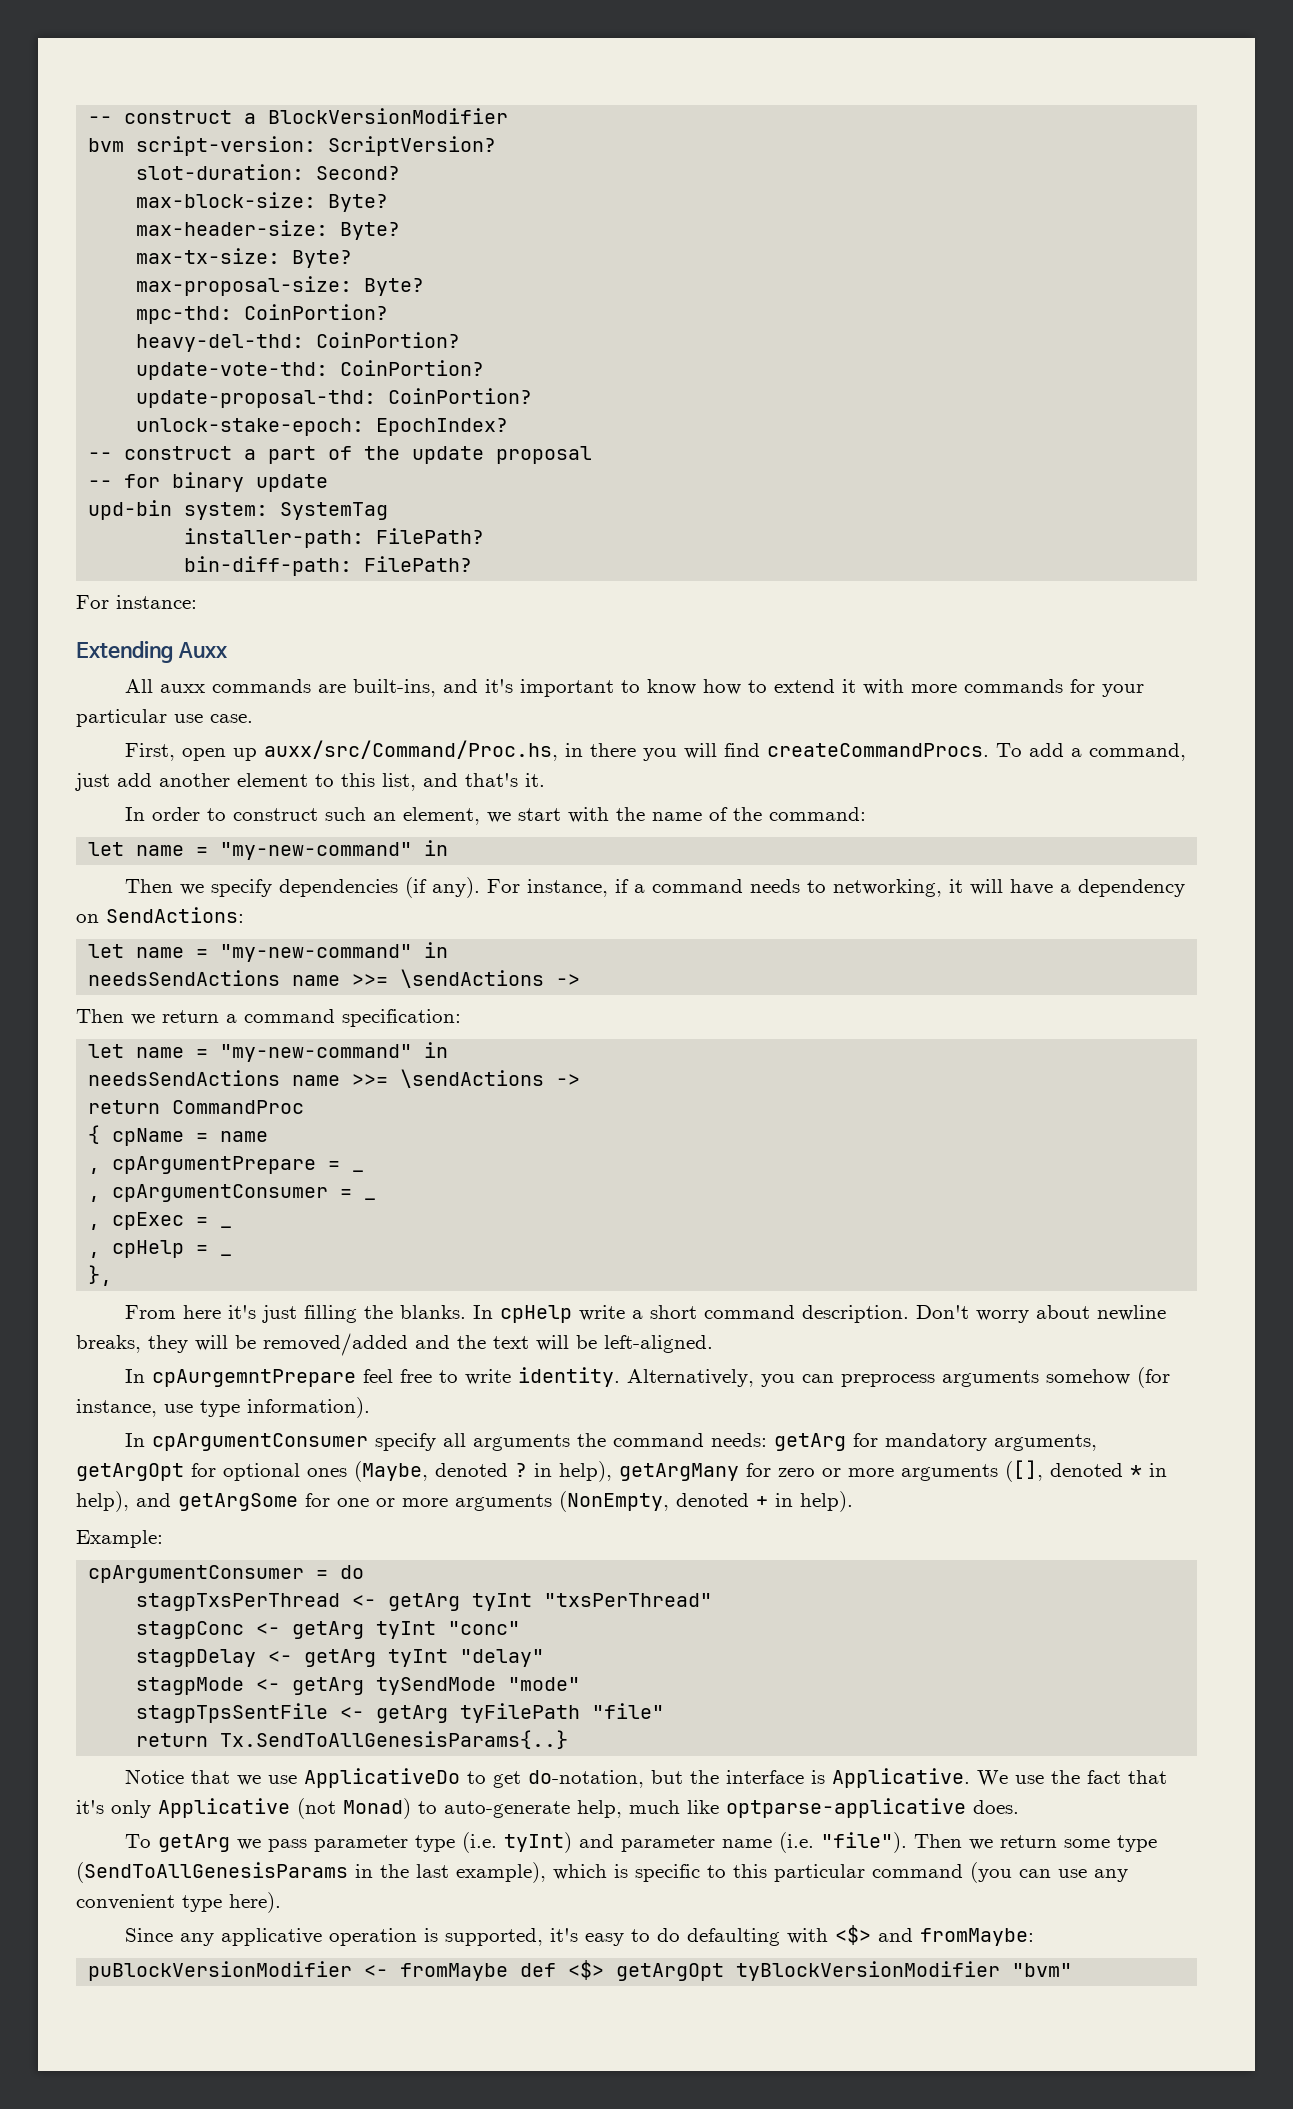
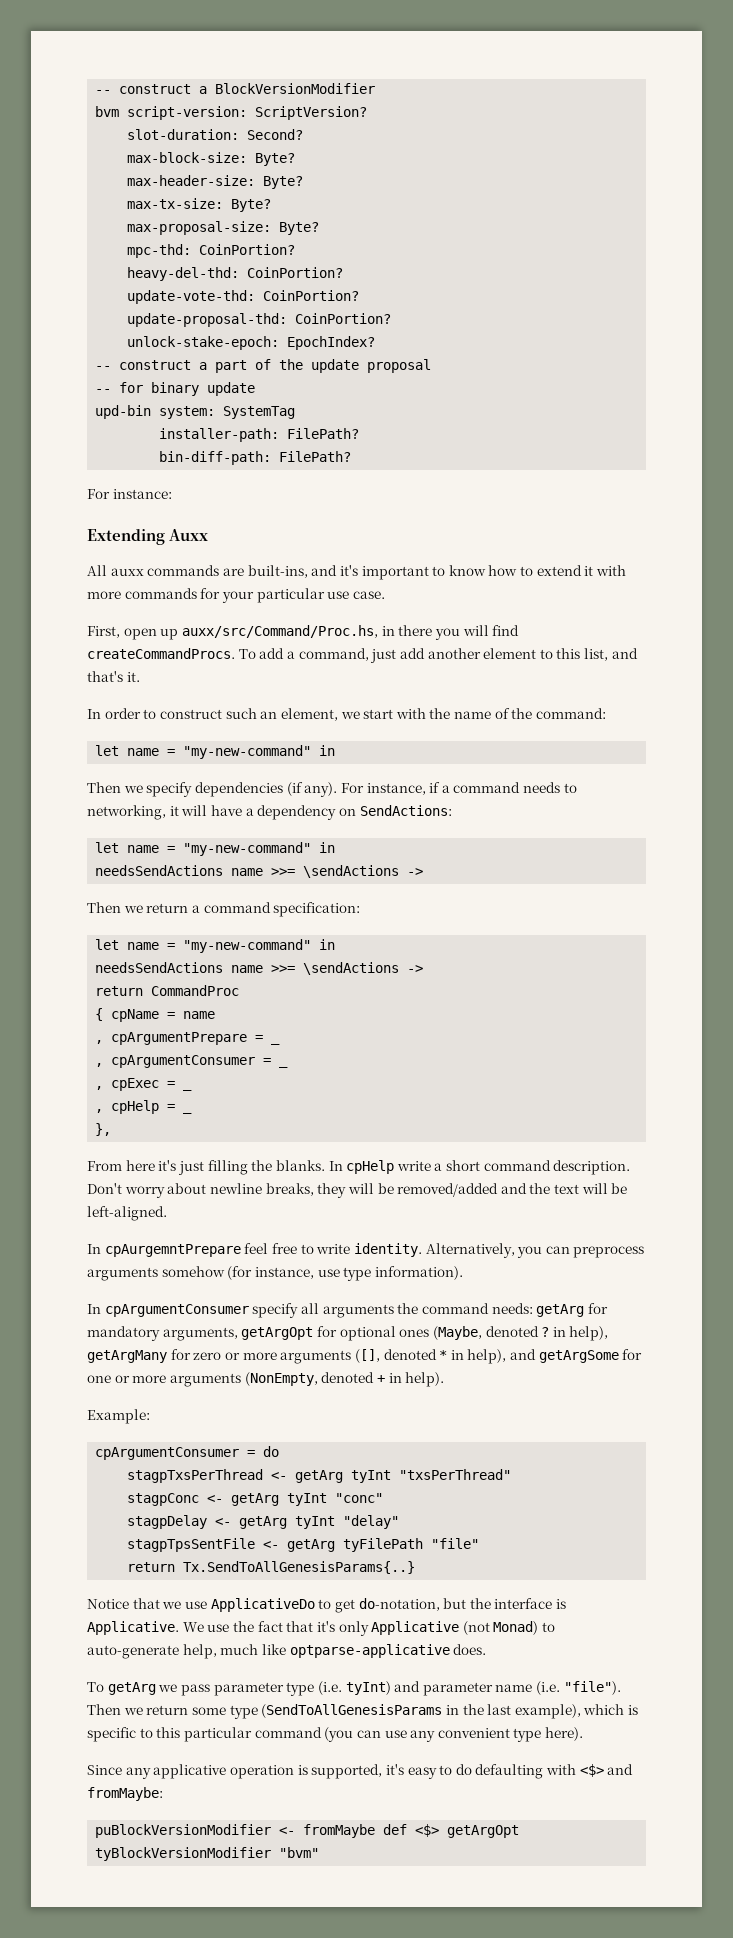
- stagpMode <- getArg tySendMode "mode"

